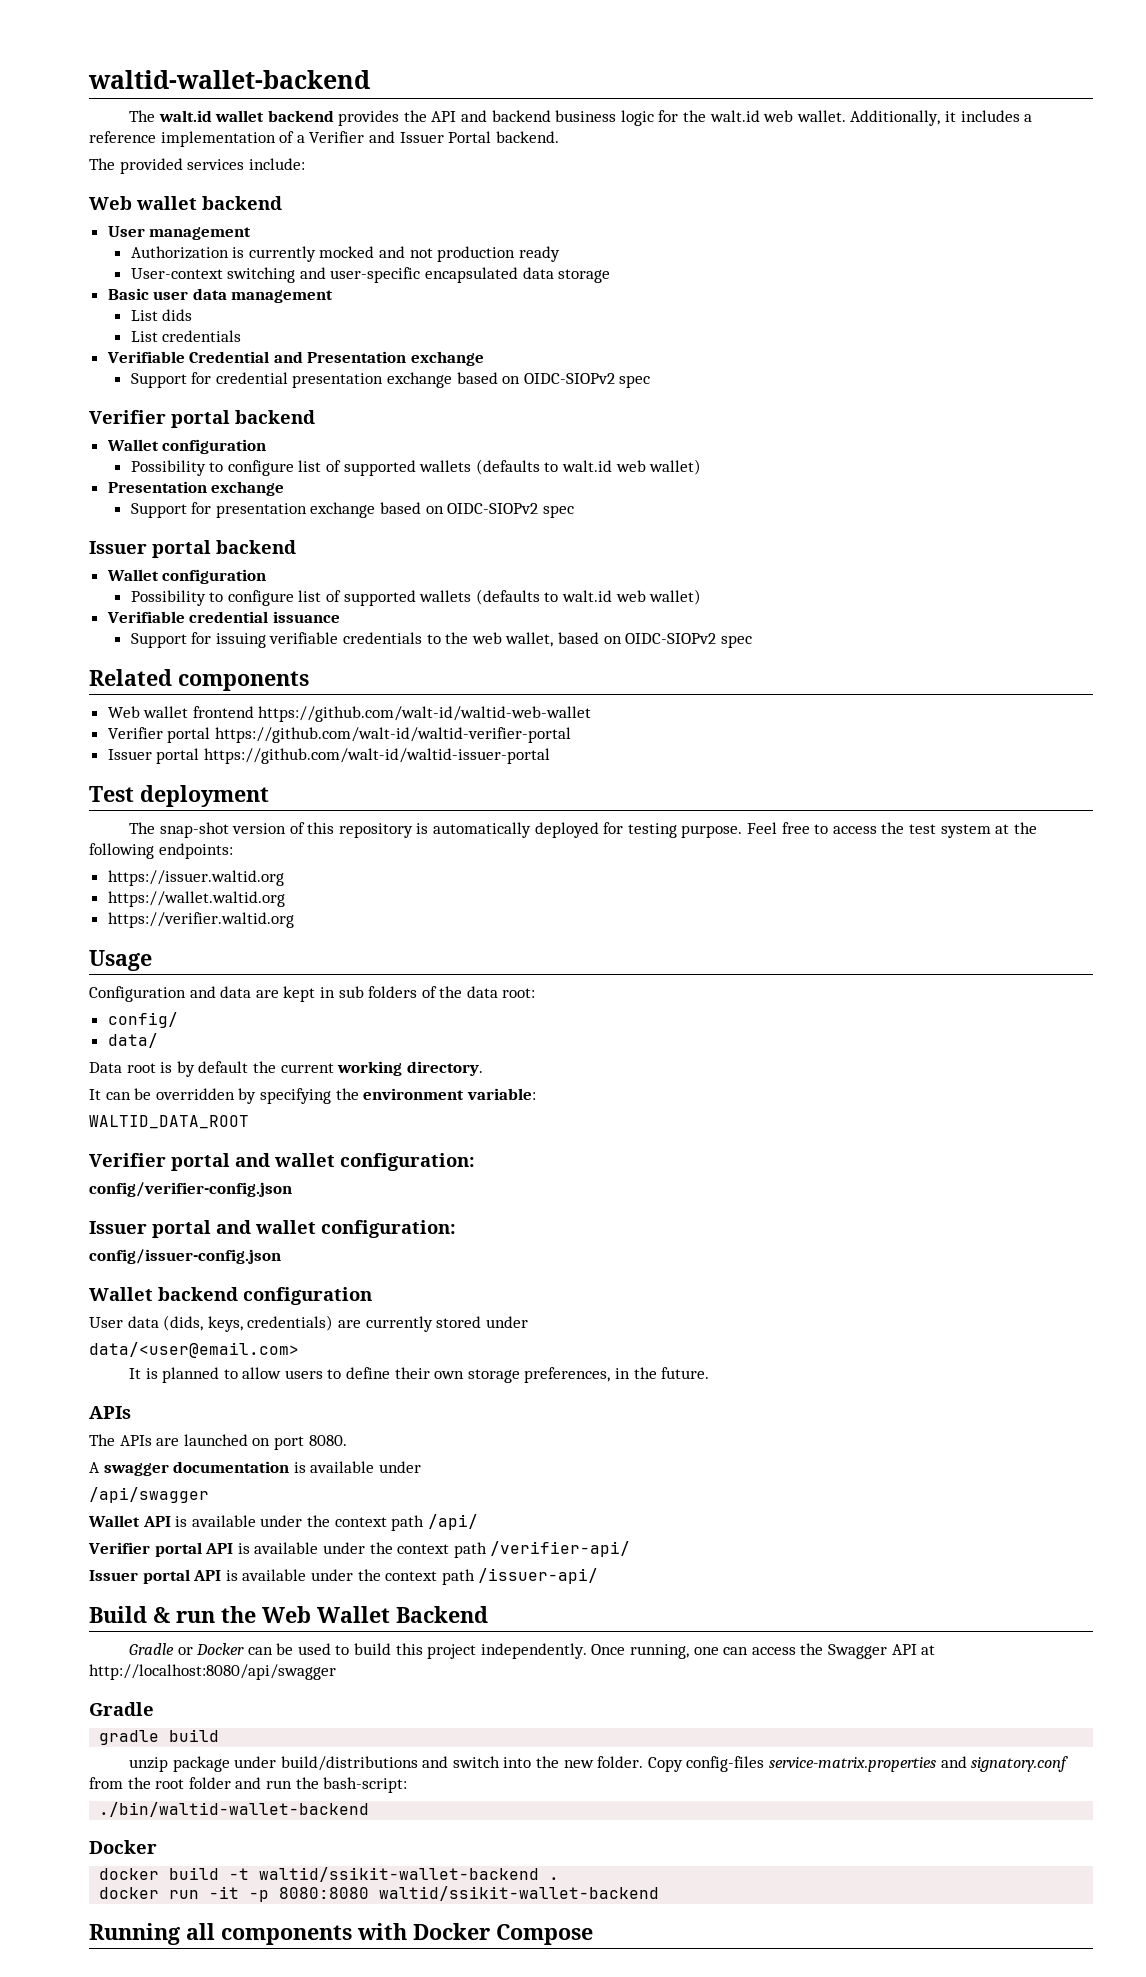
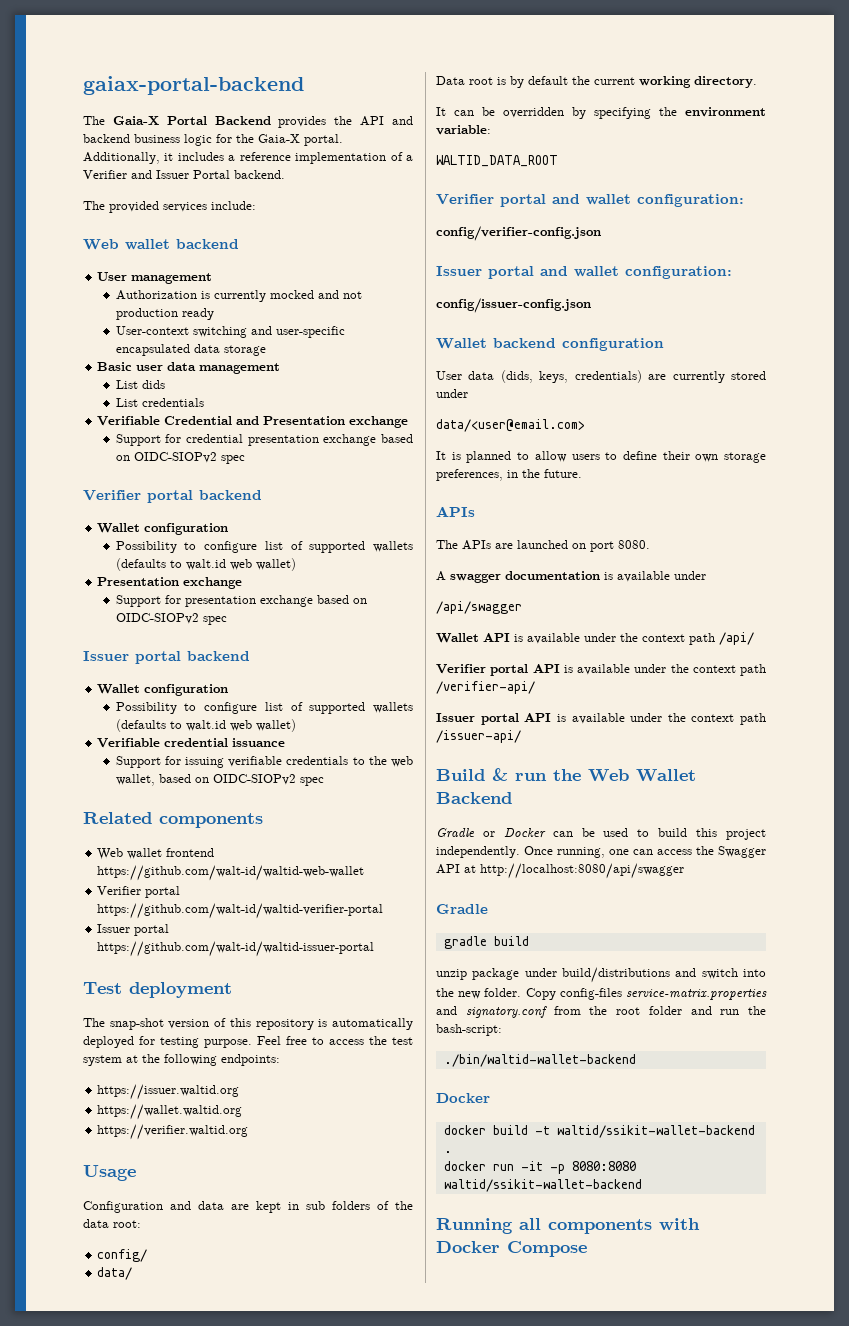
- waltid-wallet-backend
- The walt.id wallet backend provides the API and backend business logic for the walt.id web wallet.
+ gaiax-portal-backend
+ The Gaia-X Portal Backend provides the API and backend business logic for the Gaia-X portal.

